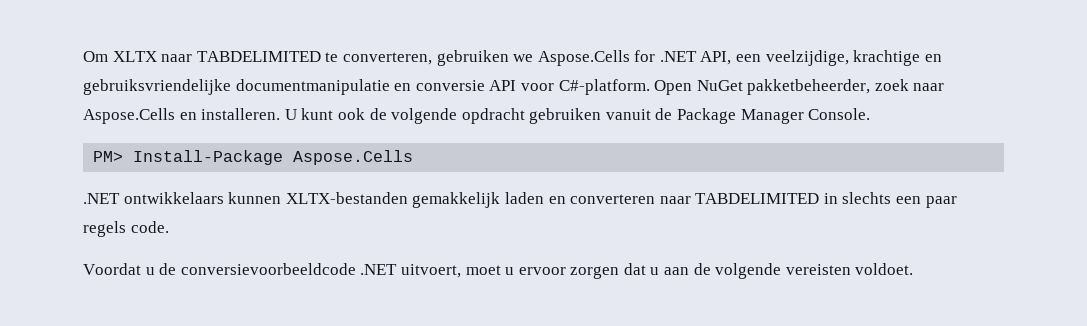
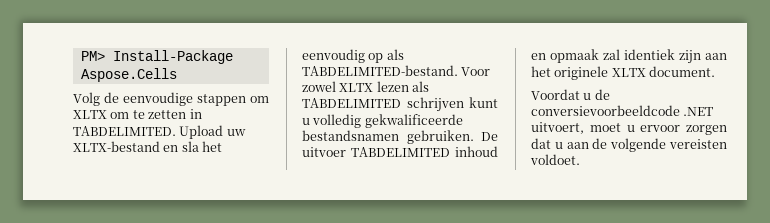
- Om XLTX naar TABDELIMITED te converteren, gebruiken we Aspose.Cells for .NET API, een veelzijdige, krachtige en gebruiksvriendelijke documentmanipulatie en conversie API voor C#-platform. Open NuGet pakketbeheerder, zoek naar Aspose.Cells en installeren. U kunt ook de volgende opdracht gebruiken vanuit de Package Manager Console.
  PM> Install-Package Aspose.Cells
- .NET ontwikkelaars kunnen XLTX-bestanden gemakkelijk laden en converteren naar TABDELIMITED in slechts een paar regels code.
+ Volg de eenvoudige stappen om XLTX om te zetten in TABDELIMITED. Upload uw XLTX-bestand en sla het eenvoudig op als TABDELIMITED-bestand. Voor zowel XLTX lezen als TABDELIMITED schrijven kunt u volledig gekwalificeerde bestandsnamen gebruiken. De uitvoer TABDELIMITED inhoud en opmaak zal identiek zijn aan het originele XLTX document.

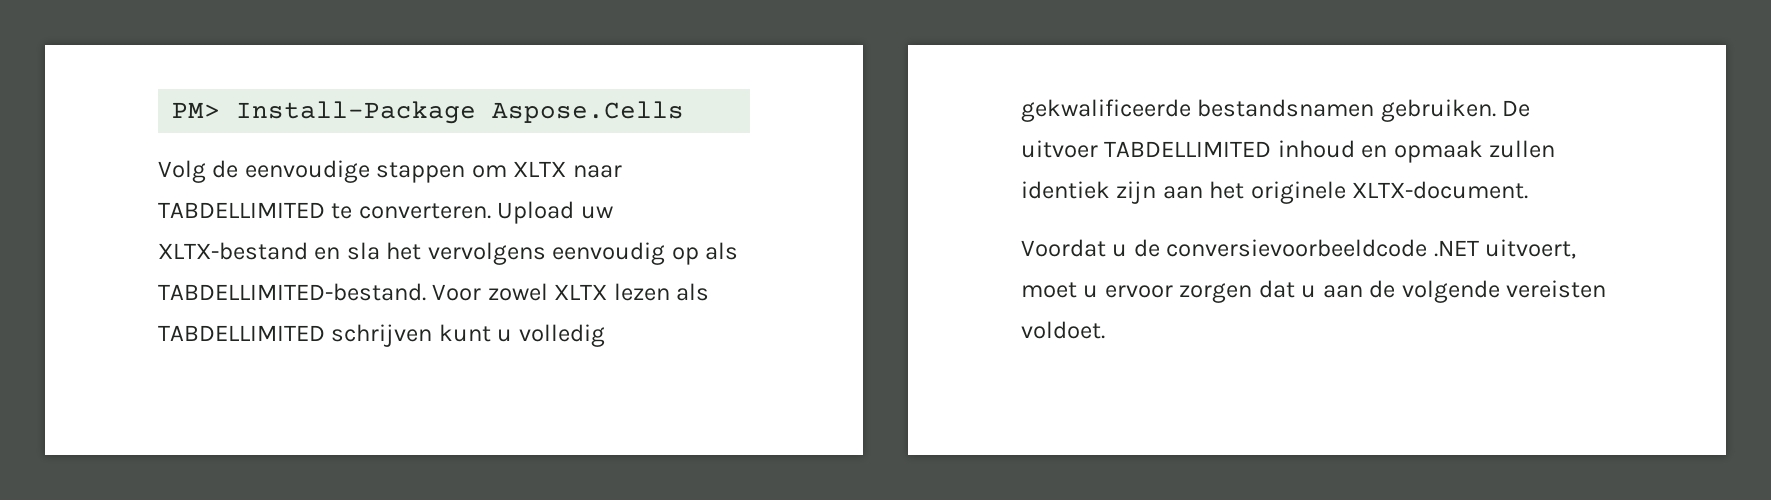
- Volg de eenvoudige stappen om XLTX om te zetten in TABDELIMITED.
+ Volg de eenvoudige stappen om XLTX naar TABDELLIMITED te converteren.
- Upload uw XLTX-bestand en sla het eenvoudig op als TABDELIMITED-bestand.
+ Upload uw XLTX-bestand en sla het vervolgens eenvoudig op als TABDELLIMITED-bestand.
- Voor zowel XLTX lezen als TABDELIMITED schrijven kunt u volledig gekwalificeerde bestandsnamen gebruiken.
+ Voor zowel XLTX lezen als TABDELLIMITED schrijven kunt u volledig gekwalificeerde bestandsnamen gebruiken.
- De uitvoer TABDELIMITED inhoud en opmaak zal identiek zijn aan het originele XLTX document.
+ De uitvoer TABDELLIMITED inhoud en opmaak zullen identiek zijn aan het originele XLTX-document.

